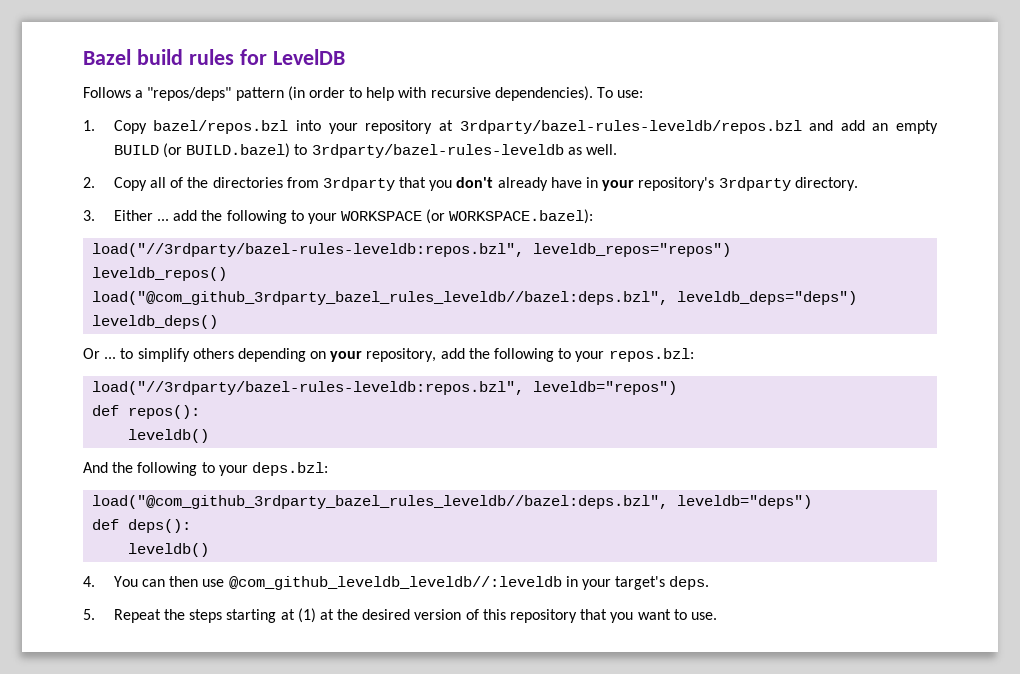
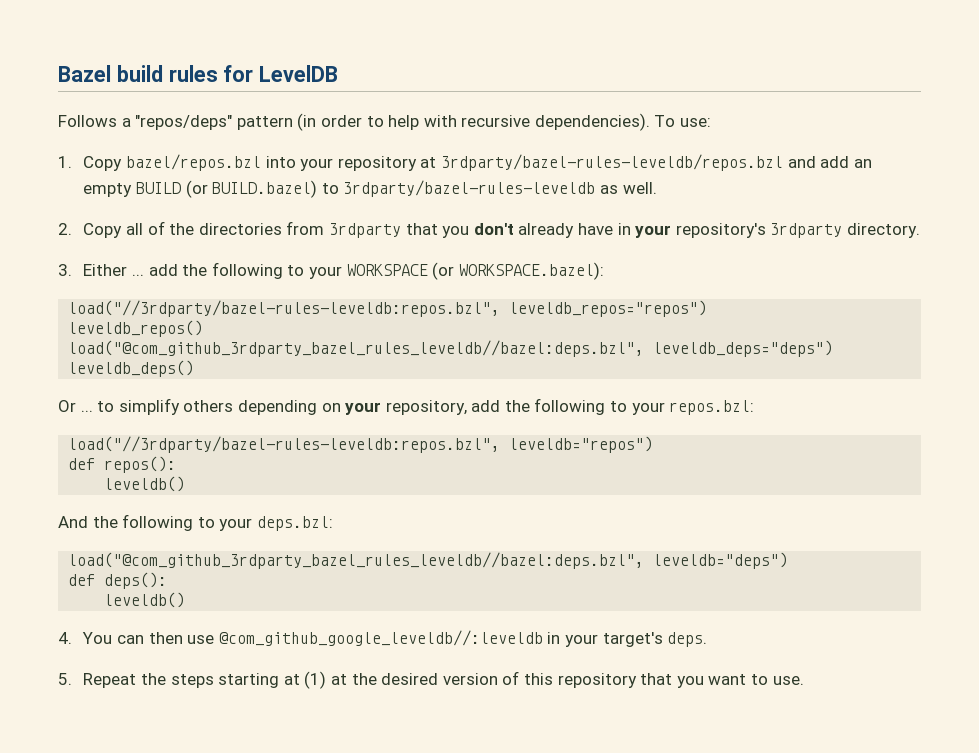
- 4. You can then use @com_github_leveldb_leveldb//:leveldb in your target's deps.
+ 4. You can then use @com_github_google_leveldb//:leveldb in your target's deps.

